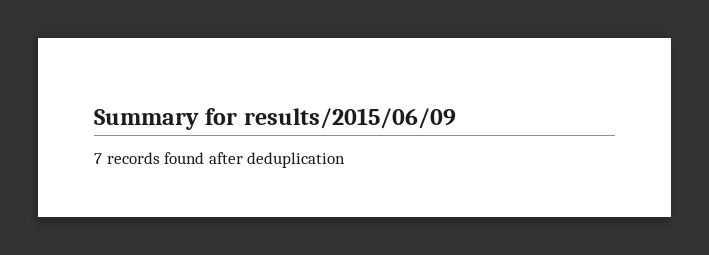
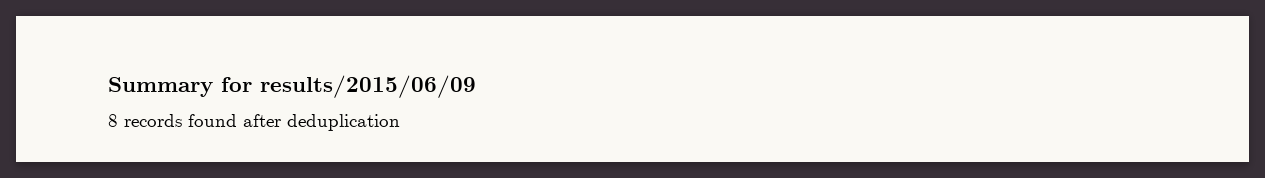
- 7 records found after deduplication
+ 8 records found after deduplication

